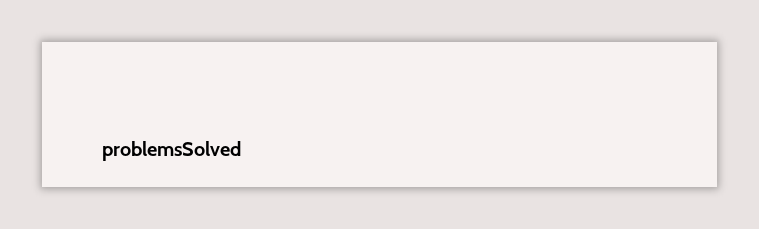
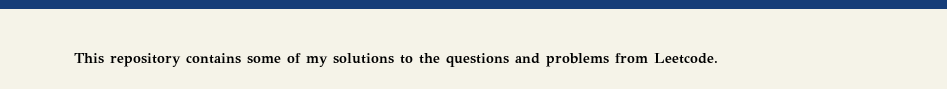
- problemsSolved
+ This repository contains some of my solutions to the questions and problems from Leetcode.

